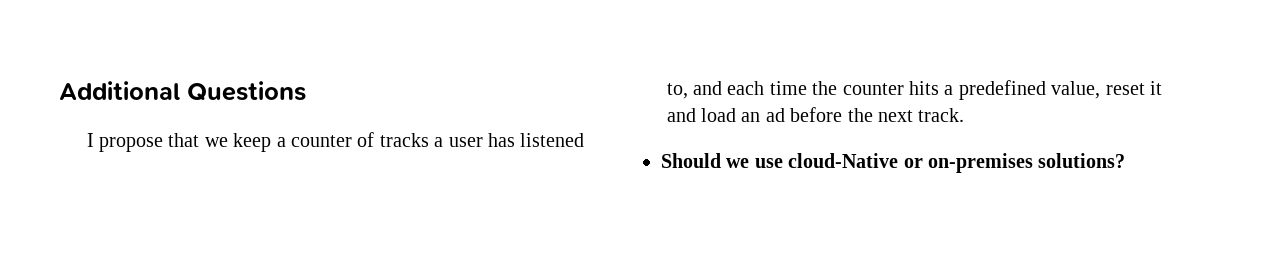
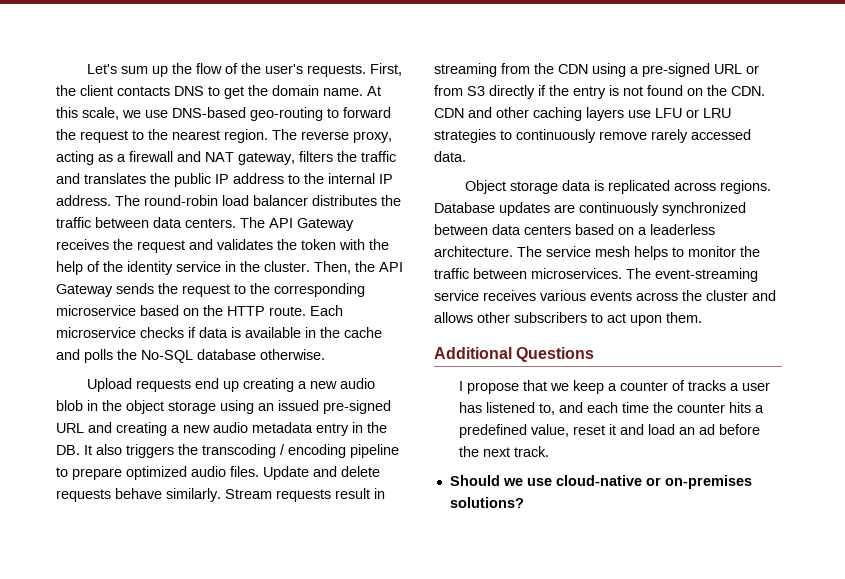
+ Let's sum up the flow of the user's requests. First, the client contacts DNS to get the domain name. At this scale, we use DNS-based geo-routing to forward the request to the nearest region. The reverse proxy, acting as a firewall and NAT gateway, filters the traffic and translates the public IP address to the internal IP address. The round-robin load balancer distributes the traffic between data centers. The API Gateway receives the request and validates the token with the help of the identity service in the cluster. Then, the API Gateway sends the request to the corresponding microservice based on the HTTP route. Each microservice checks if data is available in the cache and polls the No-SQL database otherwise.
+ Upload requests end up creating a new audio blob in the object storage using an issued pre-signed URL and creating a new audio metadata entry in the DB. It also triggers the transcoding / encoding pipeline to prepare optimized audio files. Update and delete requests behave similarly. Stream requests result in streaming from the CDN using a pre-signed URL or from S3 directly if the entry is not found on the CDN. CDN and other caching layers use LFU or LRU strategies to continuously remove rarely accessed data.
+ Object storage data is replicated across regions. Database updates are continuously synchronized between data centers based on a leaderless architecture. The service mesh helps to monitor the traffic between microservices. The event-streaming service receives various events across the cluster and allows other subscribers to act upon them.
- Should we use cloud-Native or on-premises solutions?
+ Should we use cloud-native or on-premises solutions?

